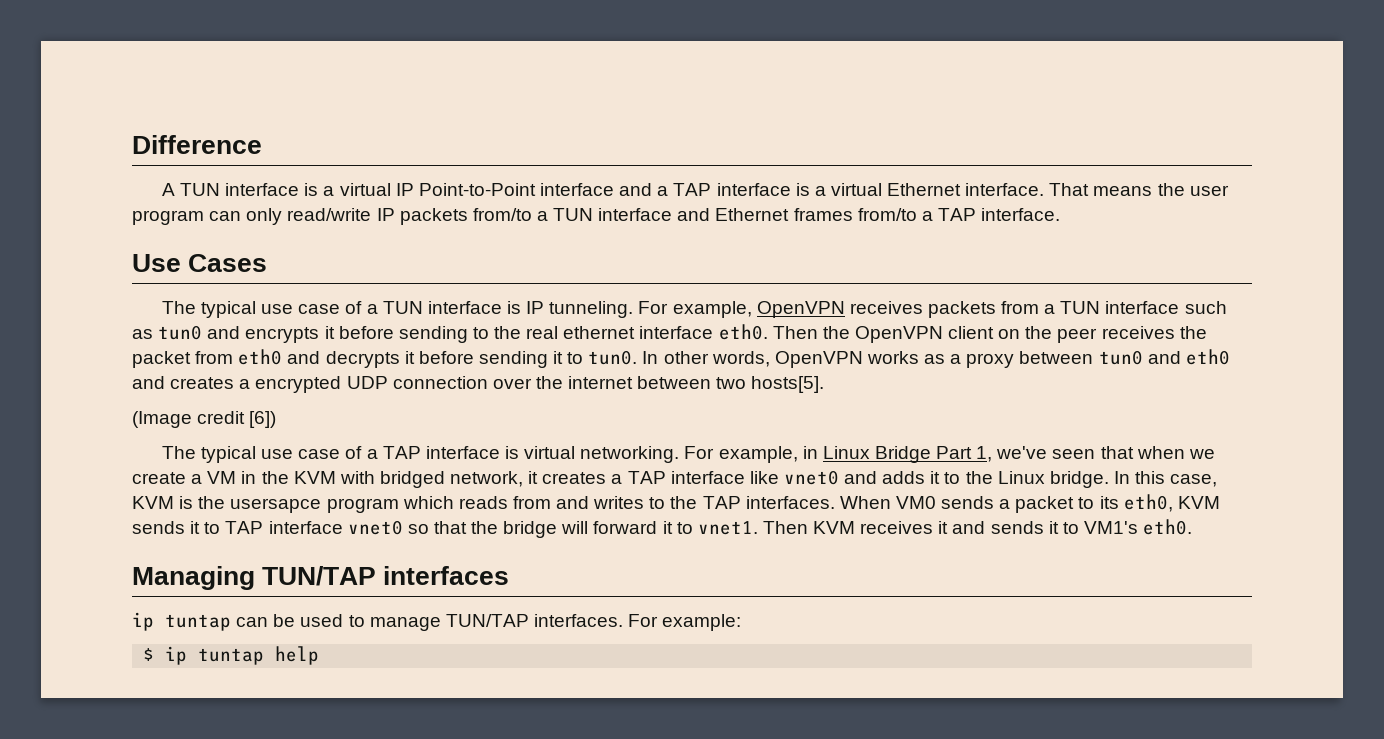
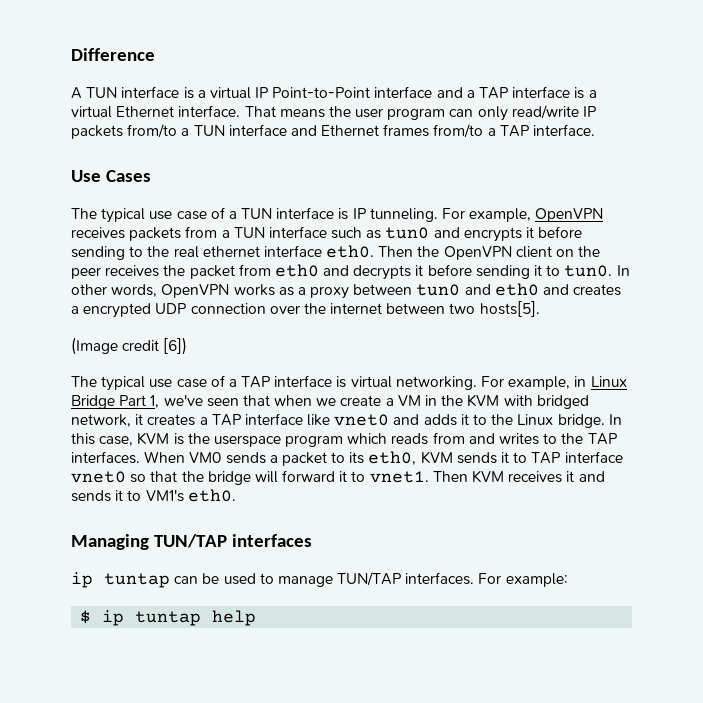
- In this case, KVM is the usersapce program which reads from and writes to the TAP interfaces.
+ In this case, KVM is the userspace program which reads from and writes to the TAP interfaces.

